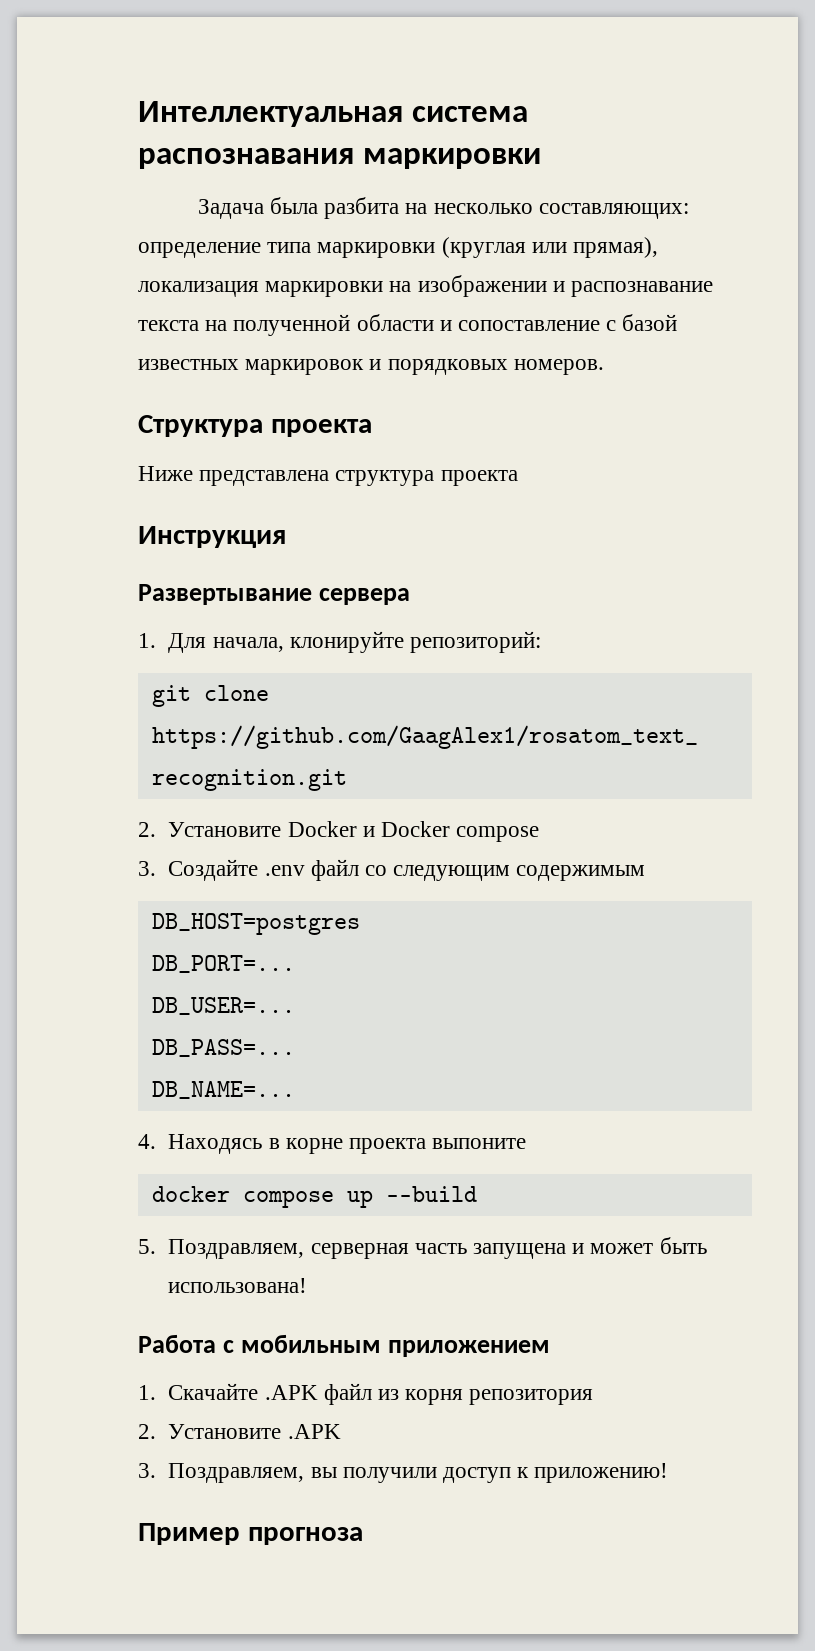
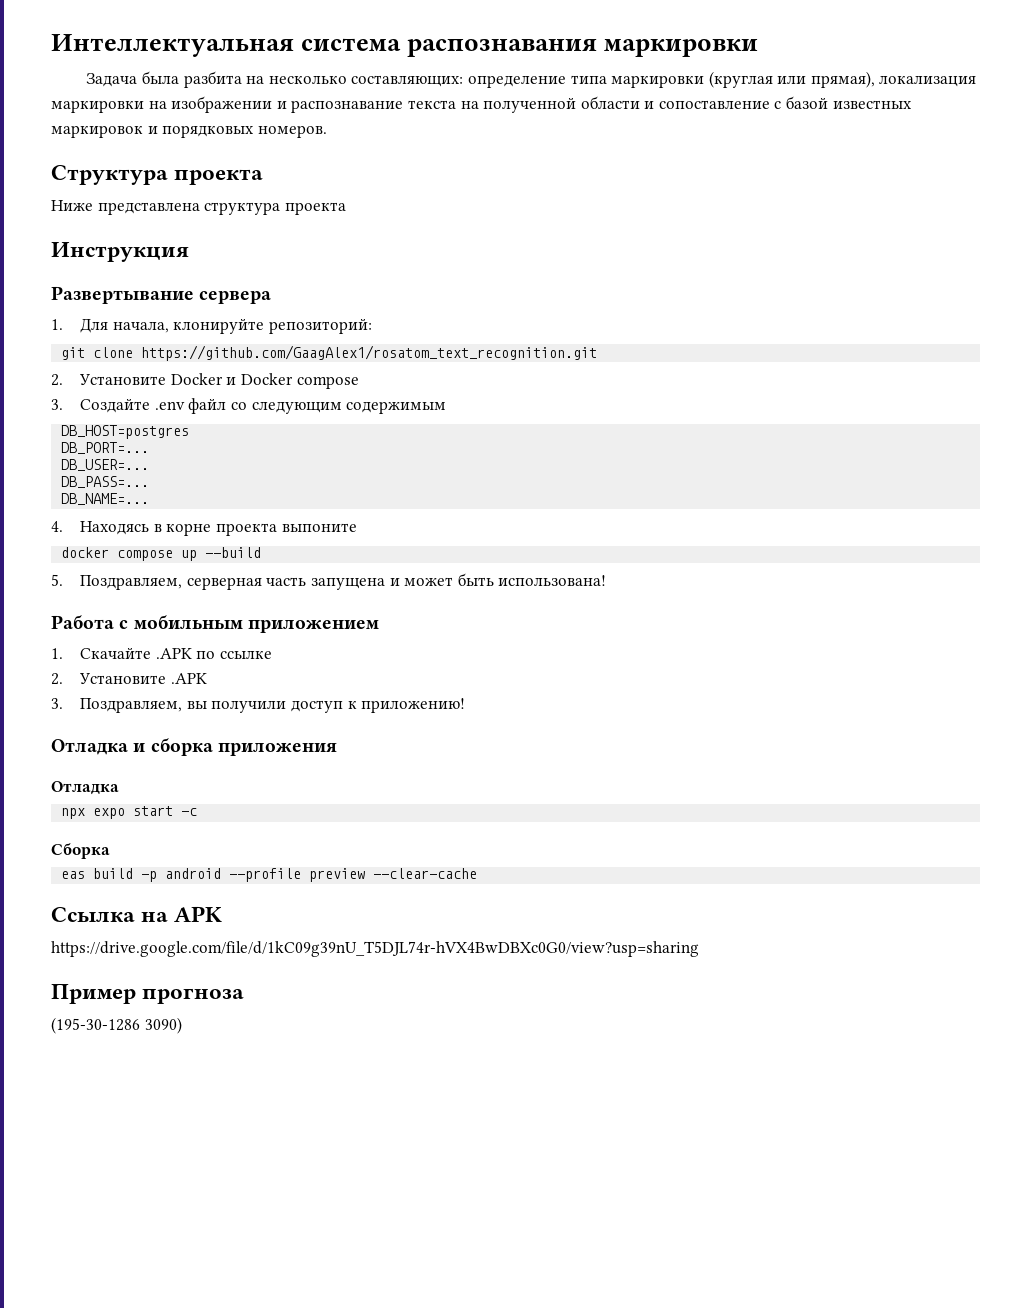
- 1. Скачайте .APK файл из корня репозитория
+ 1. Скачайте .APK по ссылке
+ Отладка и сборка приложения
+ Отладка
+ npx expo start -c
+ Сборка
+ eas build -p android --profile preview --clear-cache
+ Ссылка на APK
+ https://drive.google.com/file/d/1kC09g39nU_T5DJL74r-hVX4BwDBXc0G0/view?usp=sharing
+ (195-30-1286 3090)

